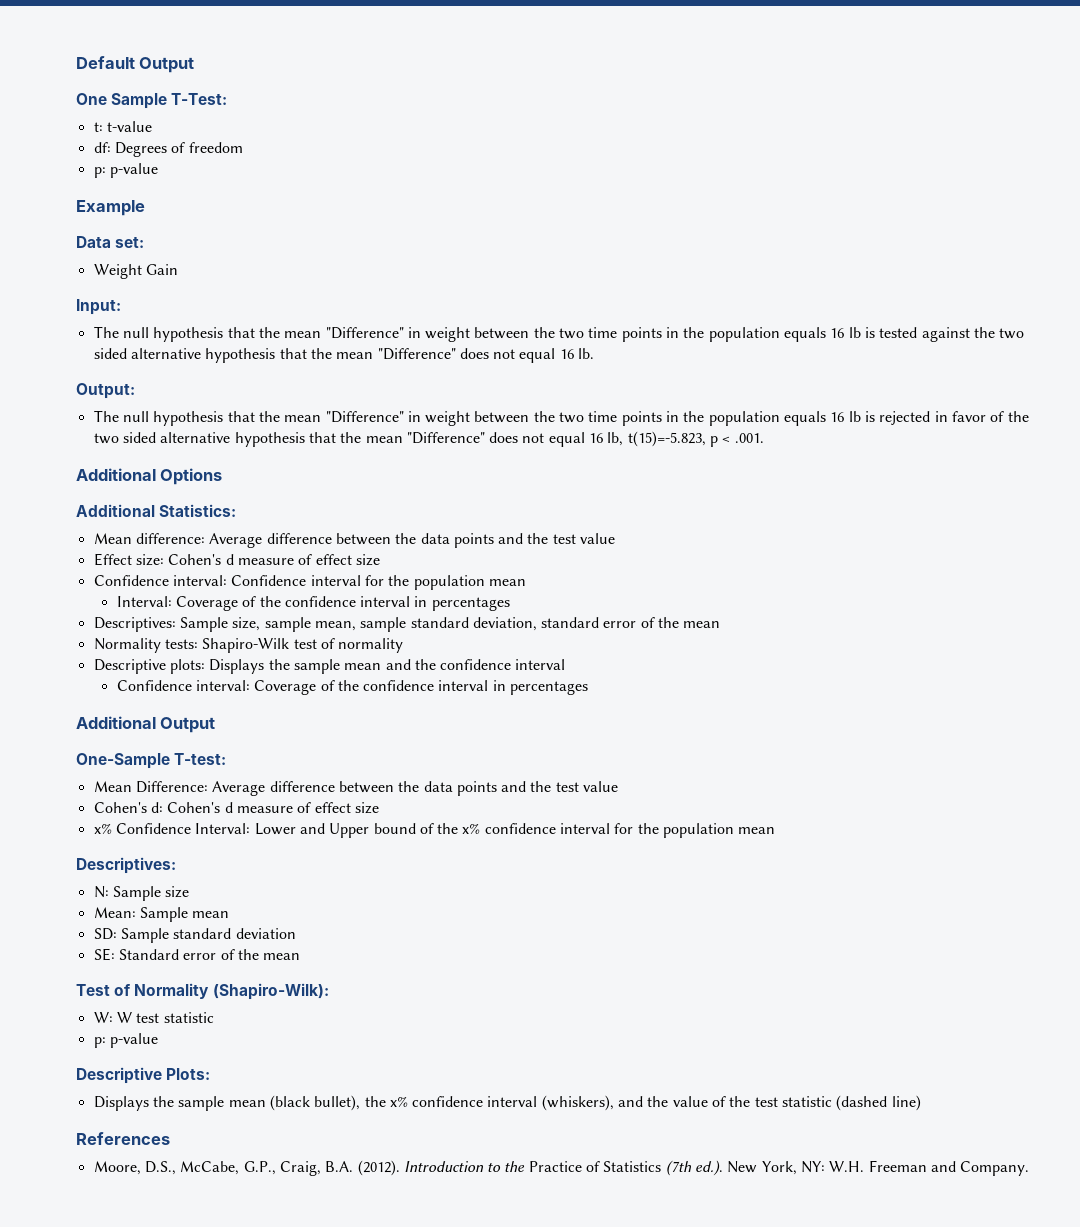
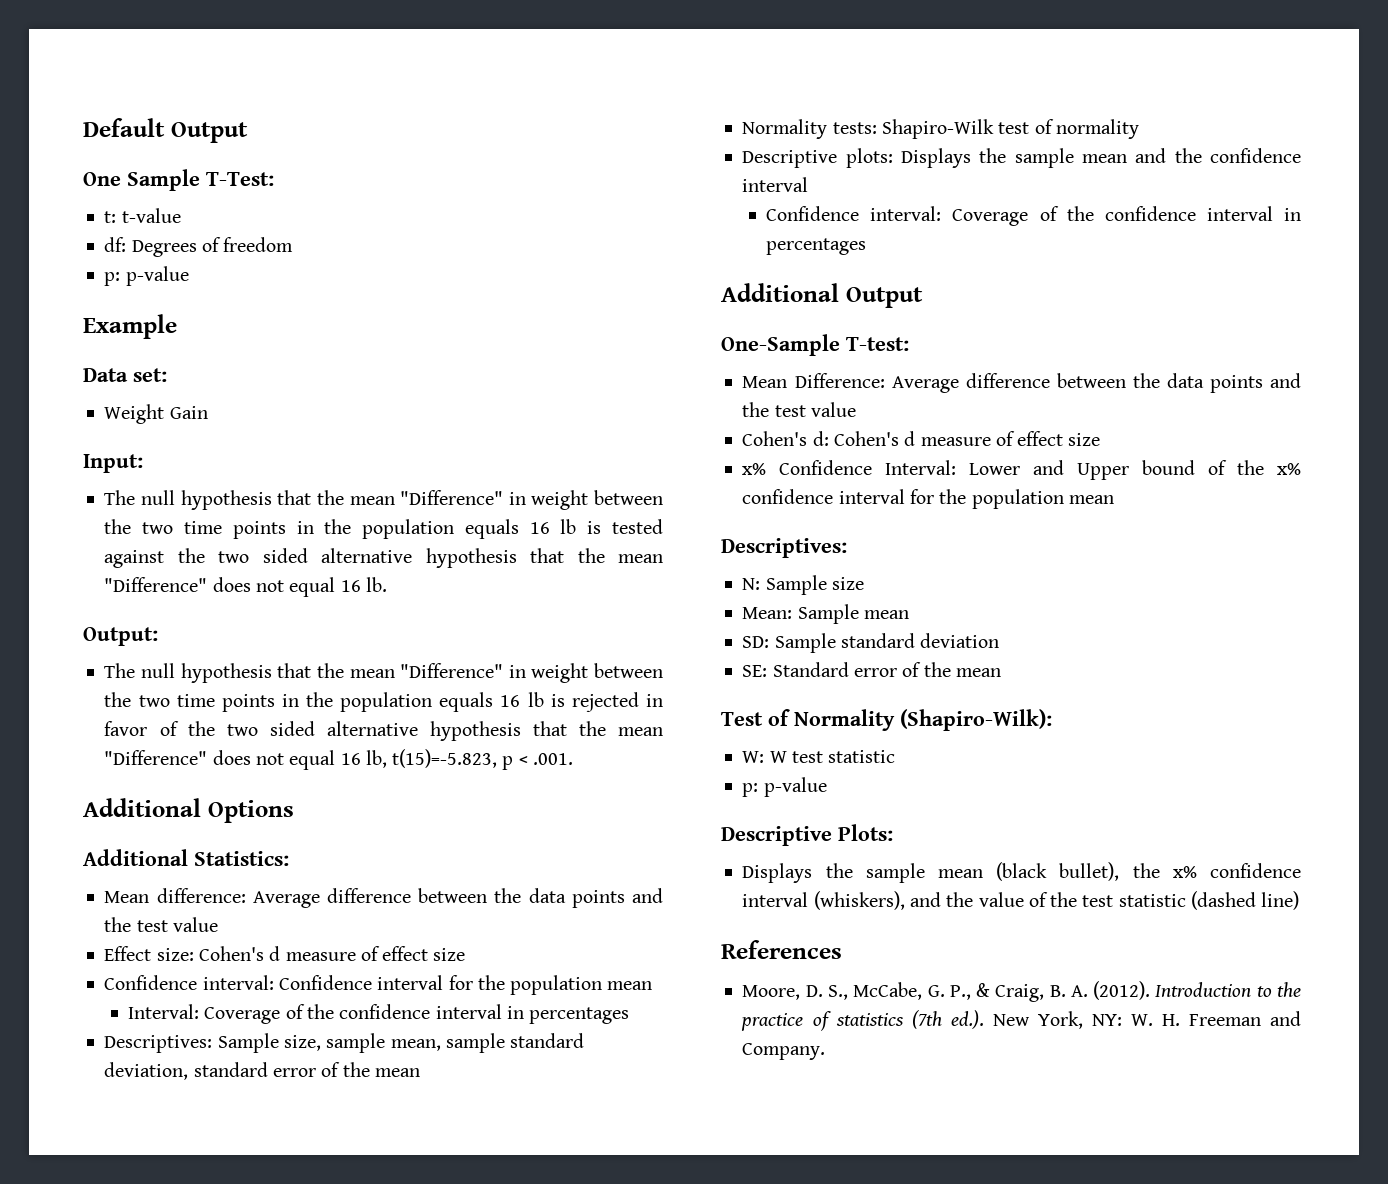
- Moore, D.S., McCabe, G.P., Craig, B.A. (2012).
+ Moore, D. S., McCabe, G. P., & Craig, B. A. (2012).
- Introduction to the Practice of Statistics (7th ed.). New York, NY: W.H. Freeman and Company.
+ Introduction to the practice of statistics (7th ed.). New York, NY: W. H. Freeman and Company.

